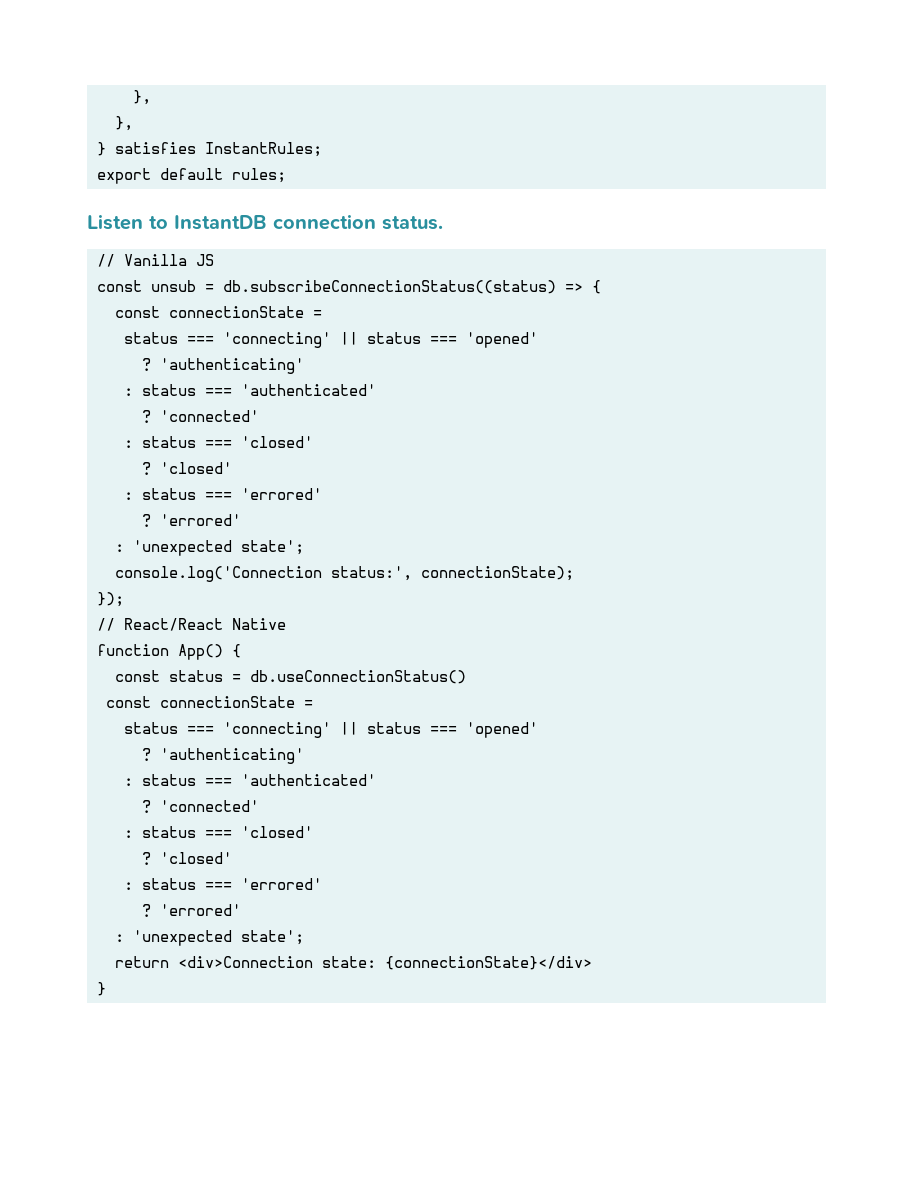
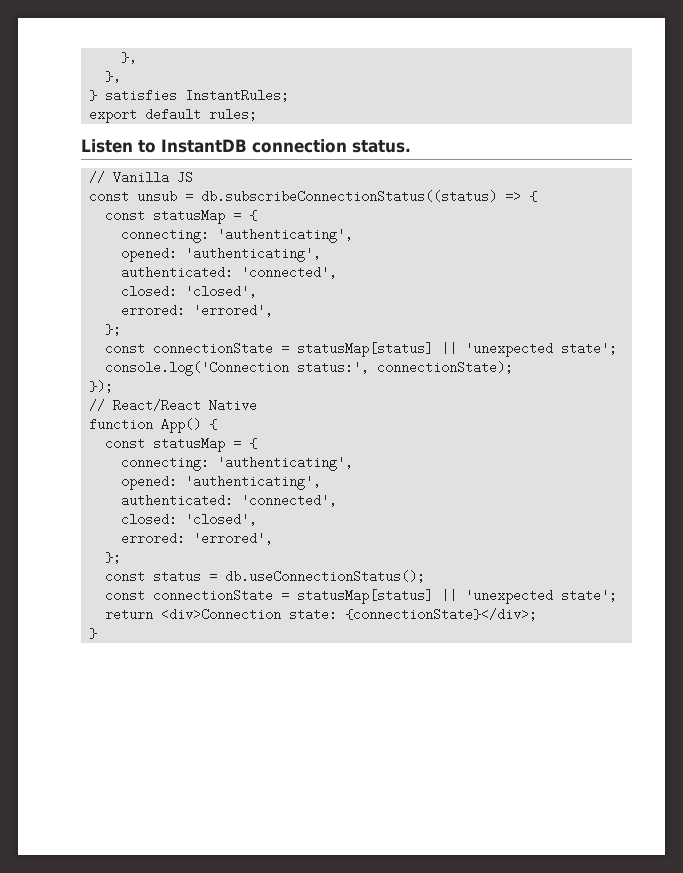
  const unsub = db.subscribeConnectionStatus((status) => {
- const connectionState =
- status === 'connecting' || status === 'opened'
- ? 'authenticating'
- : status === 'authenticated'
- ? 'connected'
- : status === 'closed'
- ? 'closed'
- : status === 'errored'
- ? 'errored'
- : 'unexpected state';
+ const statusMap = {
+ connecting: 'authenticating',
+ opened: 'authenticating',
+ authenticated: 'connected',
+ closed: 'closed',
+ errored: 'errored',
+ };
+ const connectionState = statusMap[status] || 'unexpected state';
  function App() {
+ const statusMap = {
+ connecting: 'authenticating',
+ opened: 'authenticating',
+ authenticated: 'connected',
+ closed: 'closed',
+ errored: 'errored',
+ };
- const status = db.useConnectionStatus()
- const connectionState =
- status === 'connecting' || status === 'opened'
- ? 'authenticating'
- : status === 'authenticated'
- ? 'connected'
- : status === 'closed'
- ? 'closed'
- : status === 'errored'
- ? 'errored'
- : 'unexpected state';
+ const status = db.useConnectionStatus();
+ const connectionState = statusMap[status] || 'unexpected state';
- return <div>Connection state: {connectionState}</div>
+ return <div>Connection state: {connectionState}</div>;

